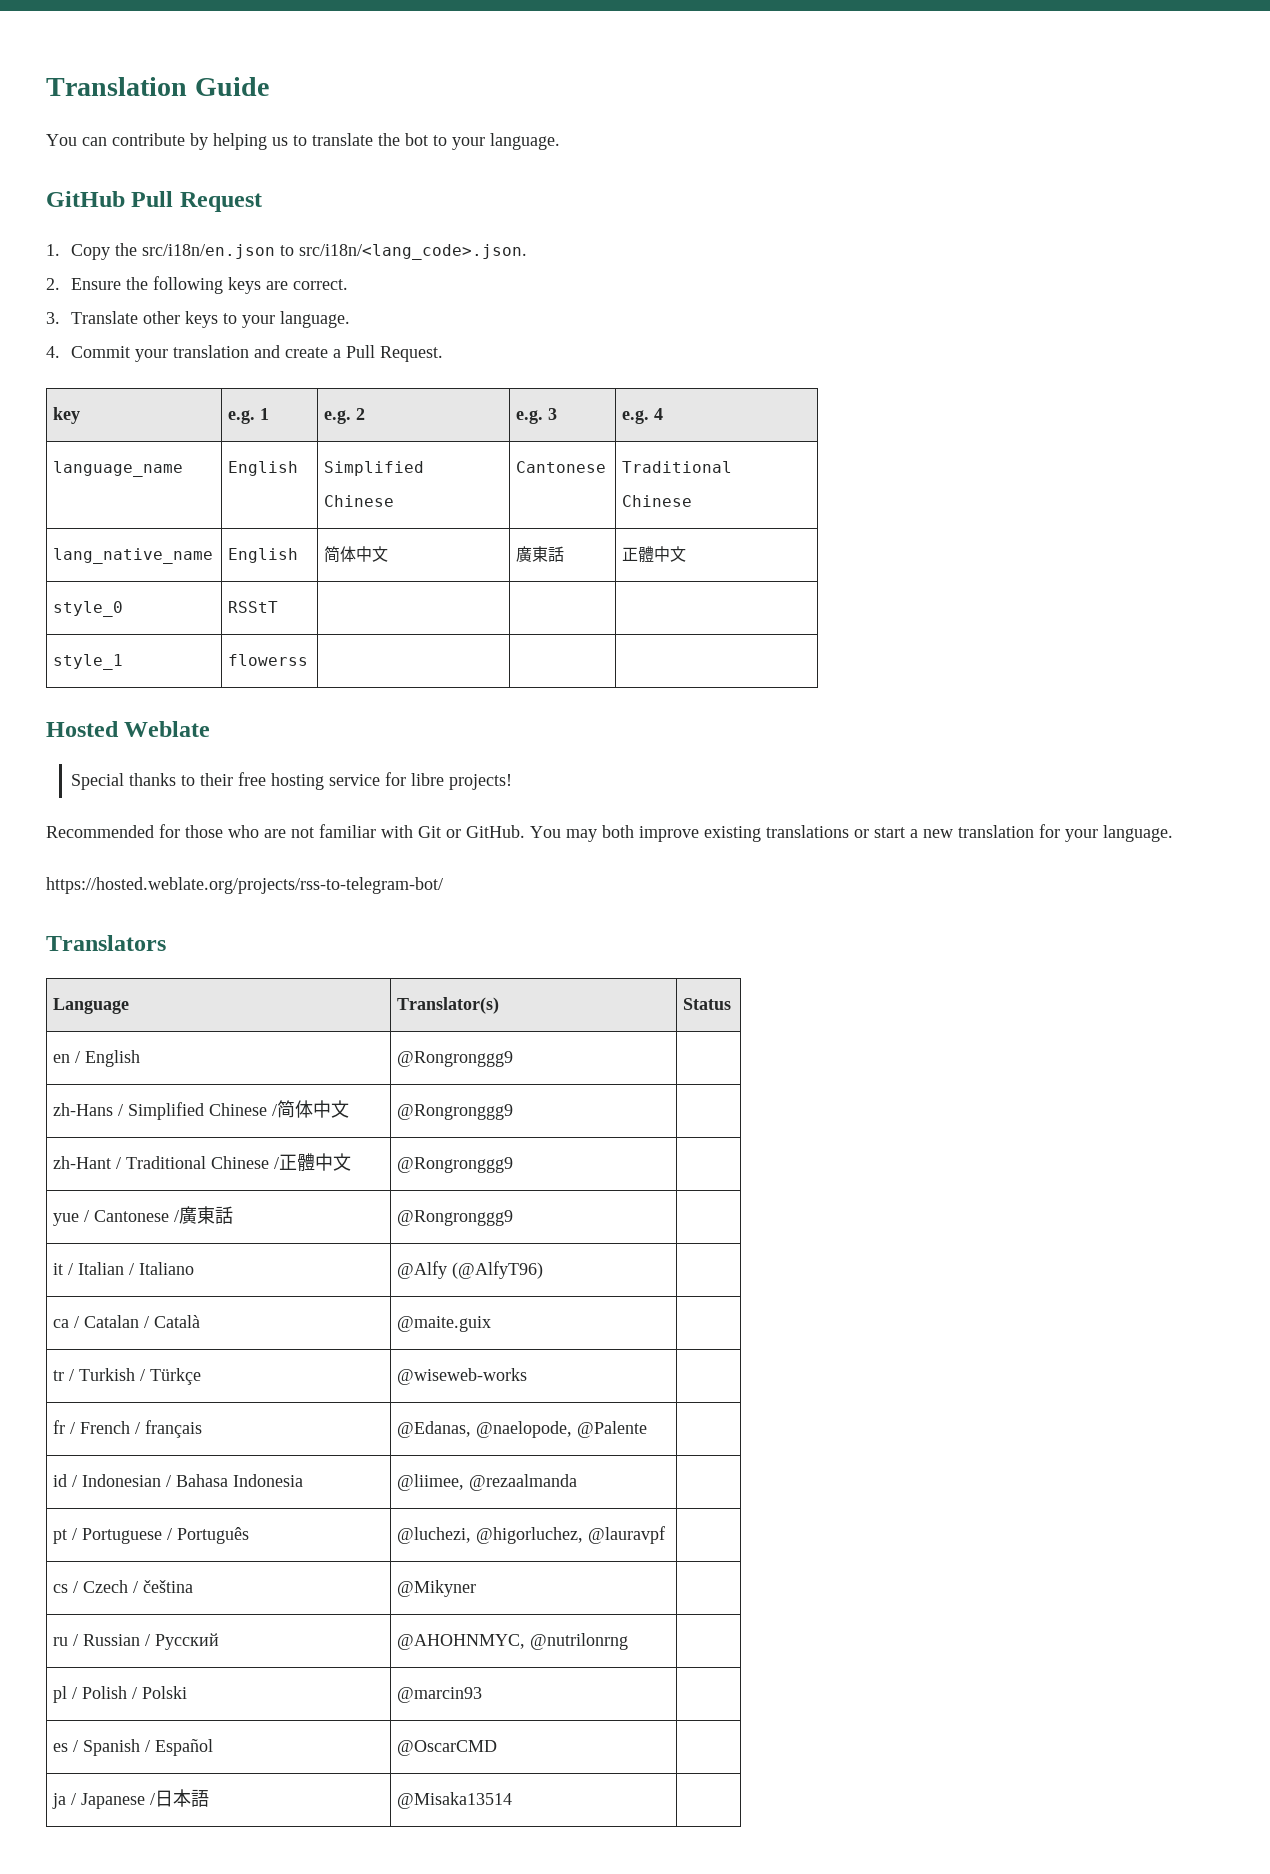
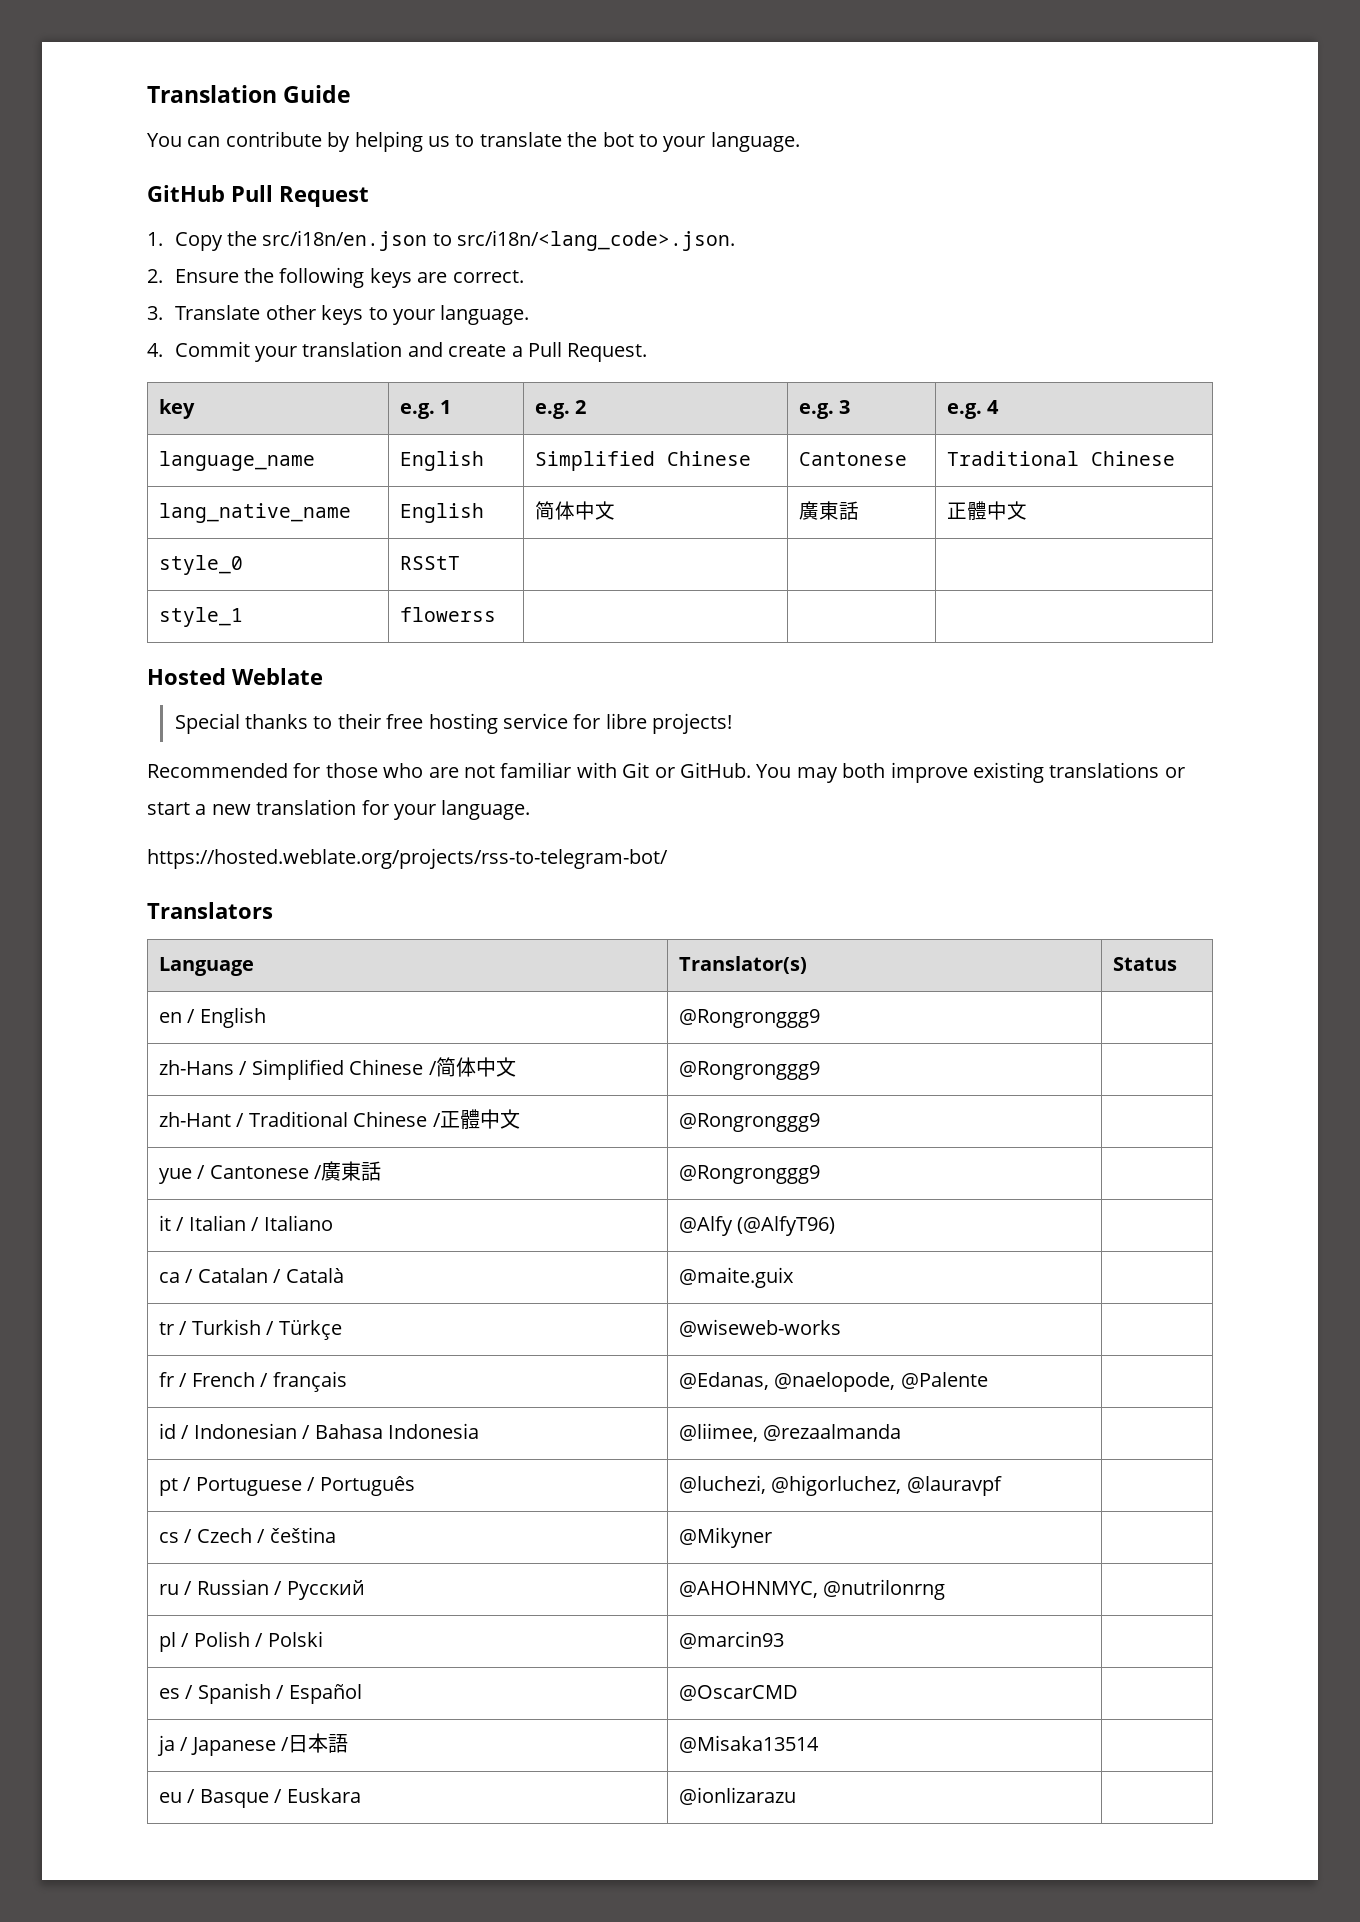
+ eu / Basque / Euskara | @ionlizarazu |

